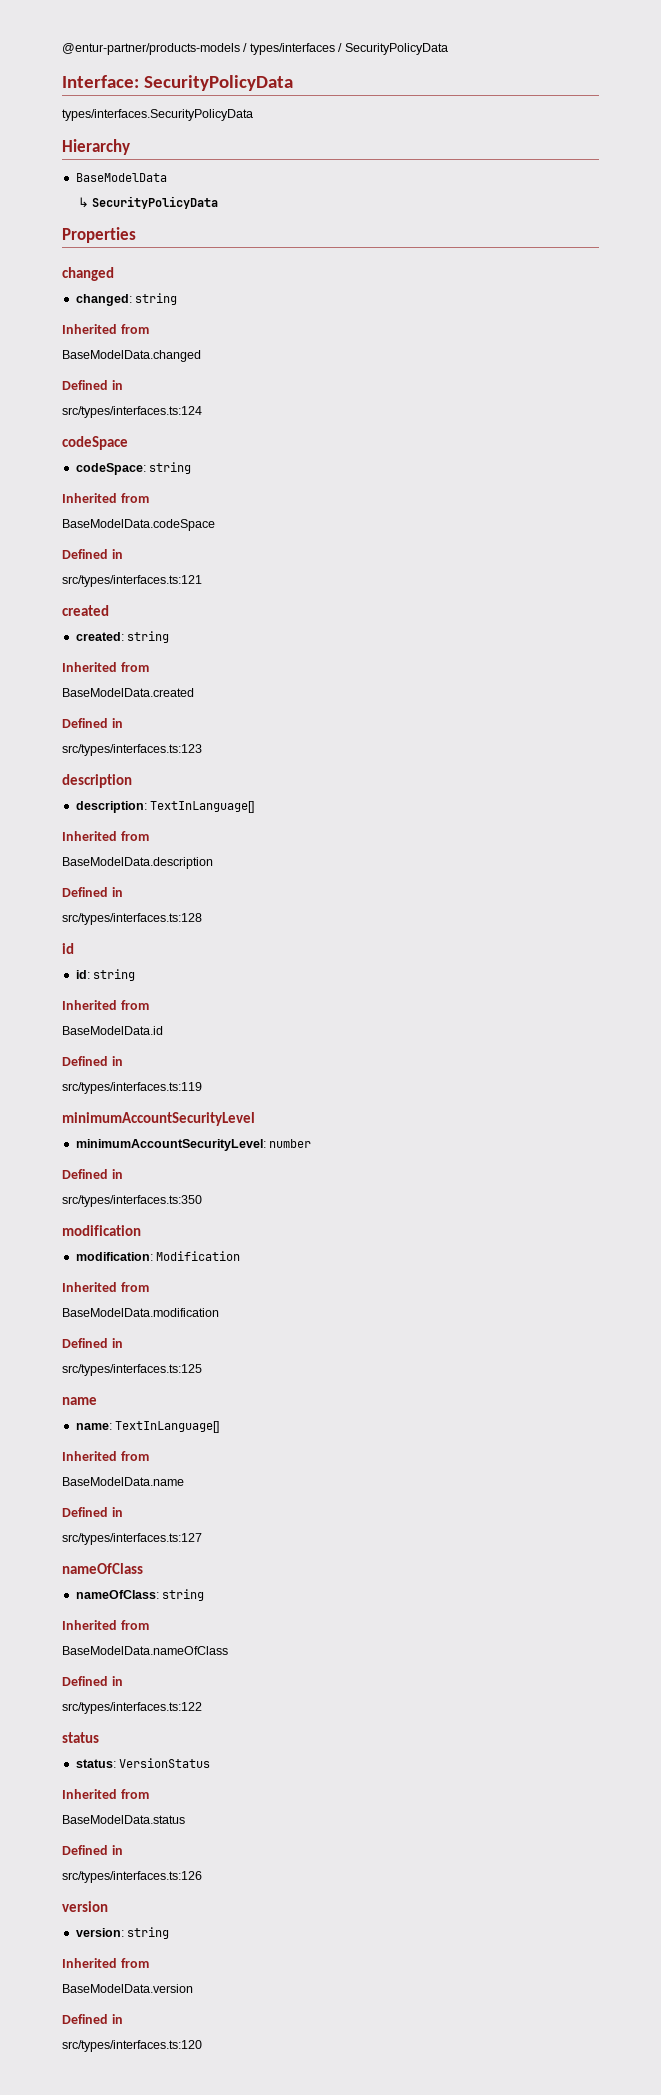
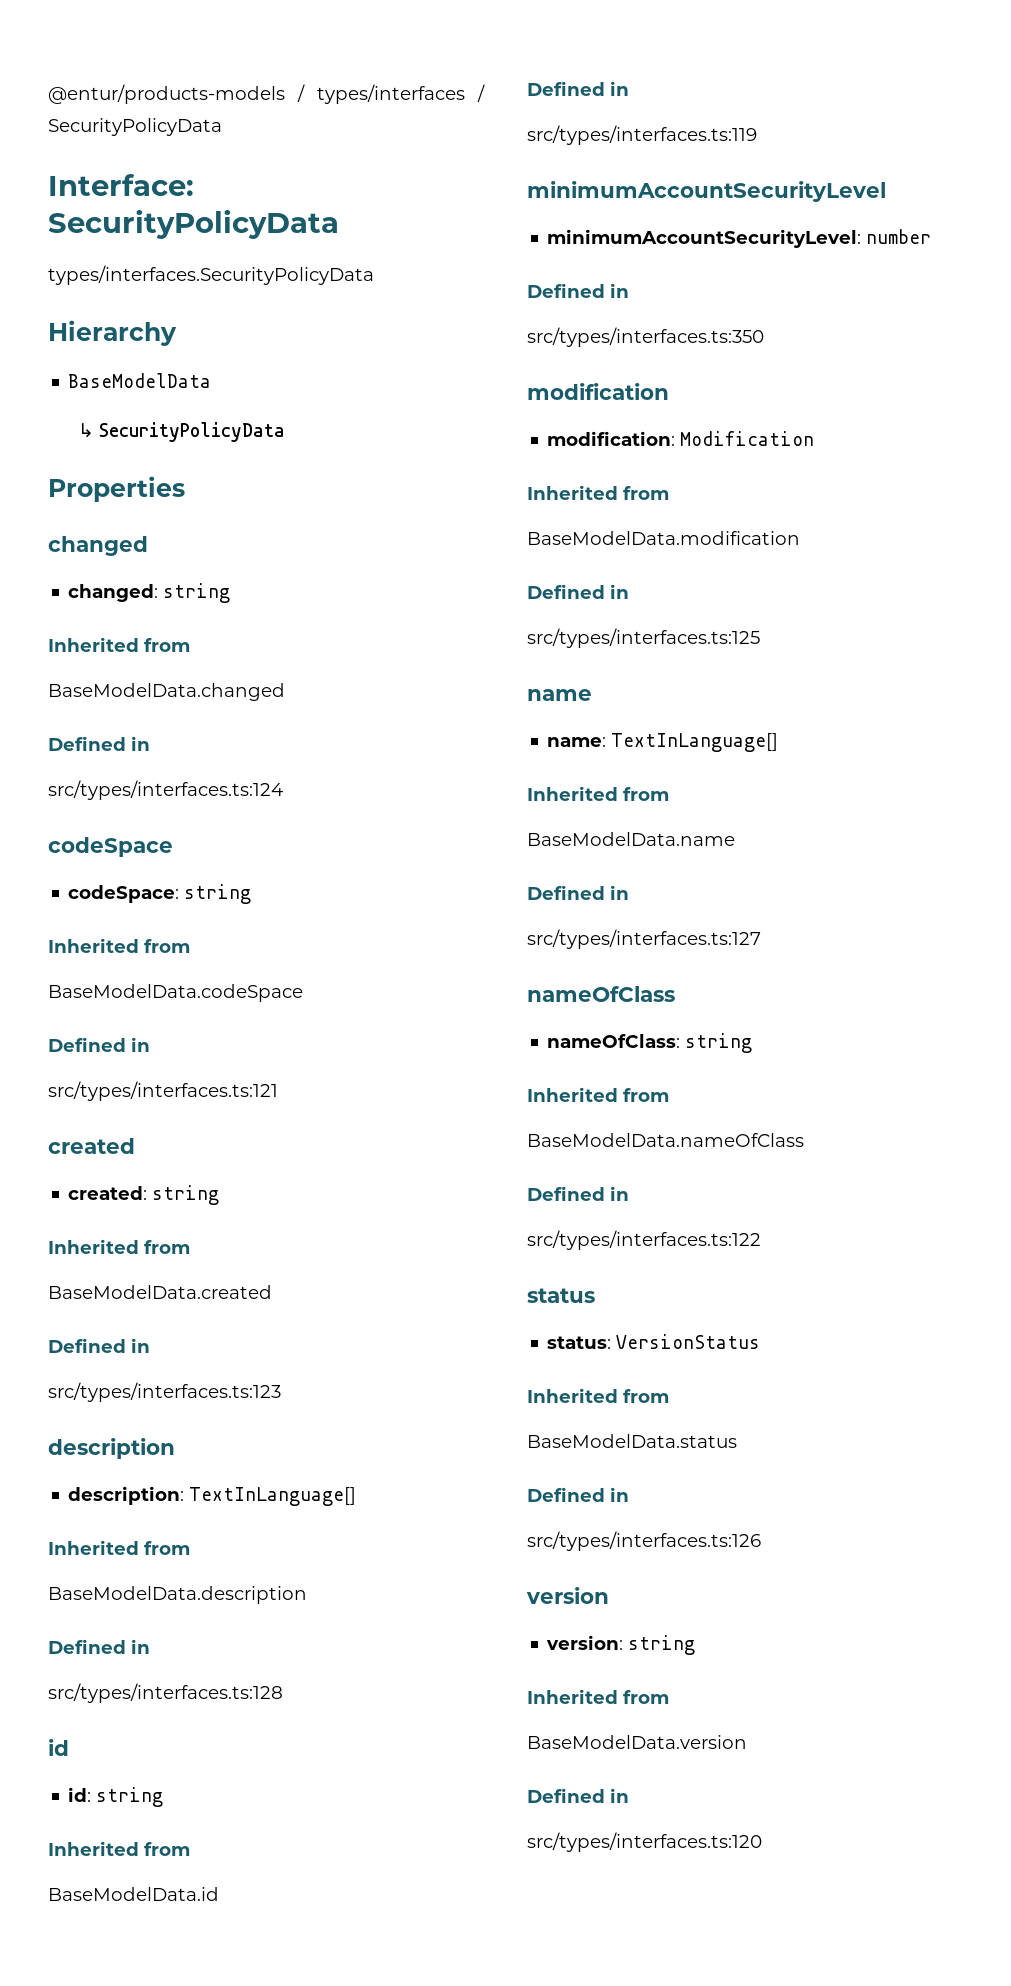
- @entur-partner/products-models / types/interfaces / SecurityPolicyData
+ @entur/products-models / types/interfaces / SecurityPolicyData

